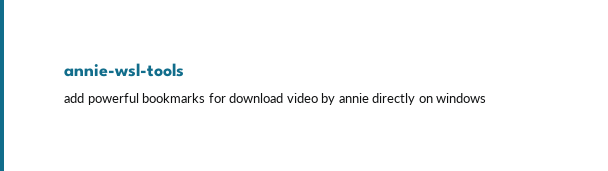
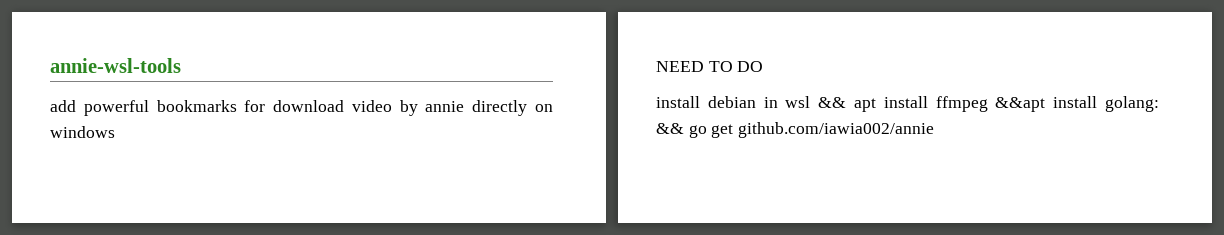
+ NEED TO DO
+ install debian in wsl && apt install ffmpeg &&apt install golang: && go get github.com/iawia002/annie

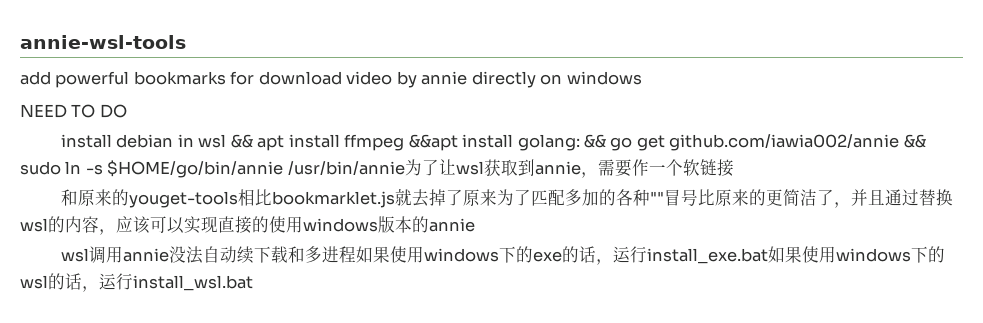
- install debian in wsl && apt install ffmpeg &&apt install golang: && go get github.com/iawia002/annie
+ install debian in wsl && apt install ffmpeg &&apt install golang: && go get github.com/iawia002/annie && sudo ln -s $HOME/go/bin/annie /usr/bin/annie为了让wsl获取到annie，需要作一个软链接
+ 和原来的youget-tools相比bookmarklet.js就去掉了原来为了匹配多加的各种""冒号比原来的更简洁了，并且通过替换wsl的内容，应该可以实现直接的使用windows版本的annie
+ wsl调用annie没法自动续下载和多进程如果使用windows下的exe的话，运行install_exe.bat如果使用windows下的wsl的话，运行install_wsl.bat

